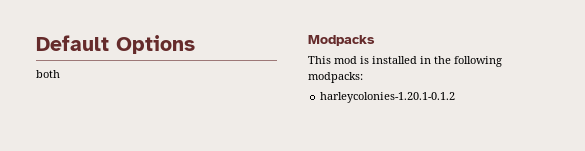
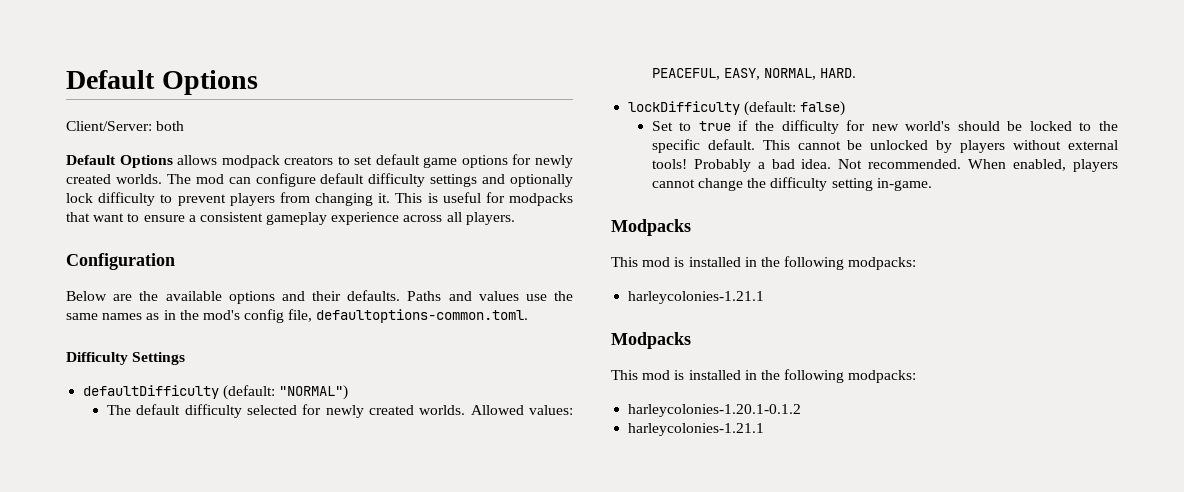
- both
+ Client/Server: both
+ Default Options allows modpack creators to set default game options for newly created worlds. The mod can configure default difficulty settings and optionally lock difficulty to prevent players from changing it. This is useful for modpacks that want to ensure a consistent gameplay experience across all players.
+ Configuration
+ Below are the available options and their defaults. Paths and values use the same names as in the mod's config file, defaultoptions-common.toml.
+ Difficulty Settings
+ defaultDifficulty (default: "NORMAL")
+ The default difficulty selected for newly created worlds. Allowed values: PEACEFUL, EASY, NORMAL, HARD.
+ lockDifficulty (default: false)
+ Set to true if the difficulty for new world's should be locked to the specific default. This cannot be unlocked by players without external tools! Probably a bad idea. Not recommended. When enabled, players cannot change the difficulty setting in-game.
+ Modpacks
+ This mod is installed in the following modpacks:
+ harleycolonies-1.21.1
  harleycolonies-1.20.1-0.1.2
+ harleycolonies-1.21.1

